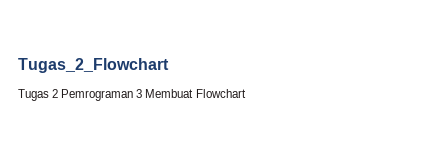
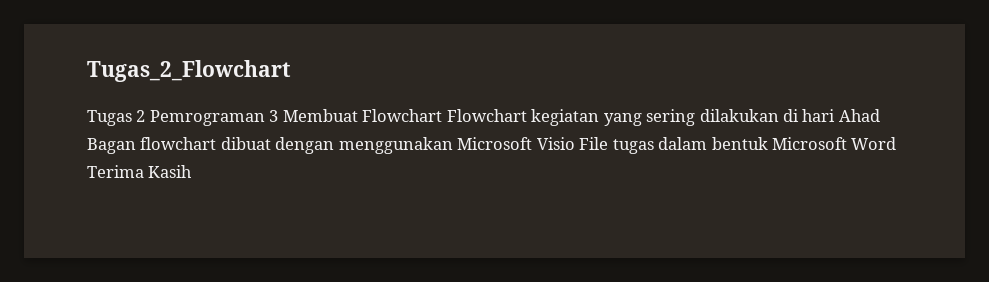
- Tugas 2 Pemrograman 3 Membuat Flowchart
+ Tugas 2 Pemrograman 3 Membuat Flowchart Flowchart kegiatan yang sering dilakukan di hari Ahad Bagan flowchart dibuat dengan menggunakan Microsoft Visio File tugas dalam bentuk Microsoft Word Terima Kasih

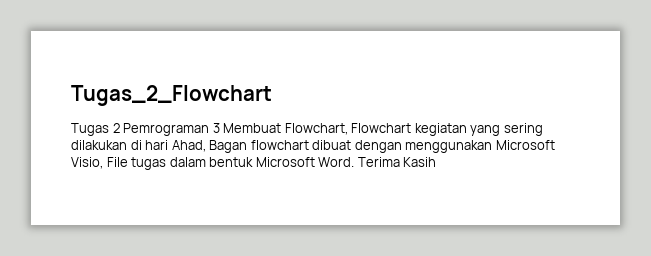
- Tugas 2 Pemrograman 3 Membuat Flowchart Flowchart kegiatan yang sering dilakukan di hari Ahad Bagan flowchart dibuat dengan menggunakan Microsoft Visio File tugas dalam bentuk Microsoft Word Terima Kasih
+ Tugas 2 Pemrograman 3 Membuat Flowchart, Flowchart kegiatan yang sering dilakukan di hari Ahad, Bagan flowchart dibuat dengan menggunakan Microsoft Visio, File tugas dalam bentuk Microsoft Word. Terima Kasih

